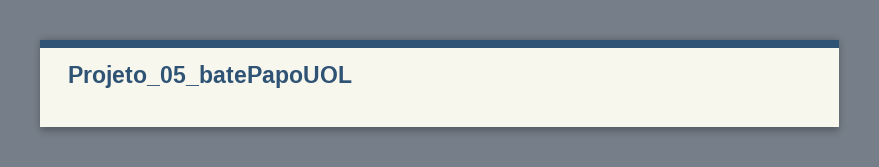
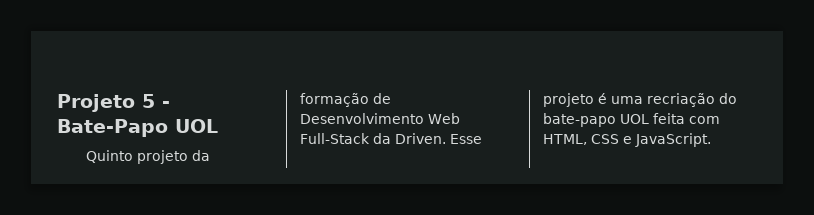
- Projeto_05_batePapoUOL
+ Projeto 5 - Bate-Papo UOL
+ Quinto projeto da formação de Desenvolvimento Web Full-Stack da Driven. Esse projeto é uma recriação do bate-papo UOL feita com HTML, CSS e JavaScript.

